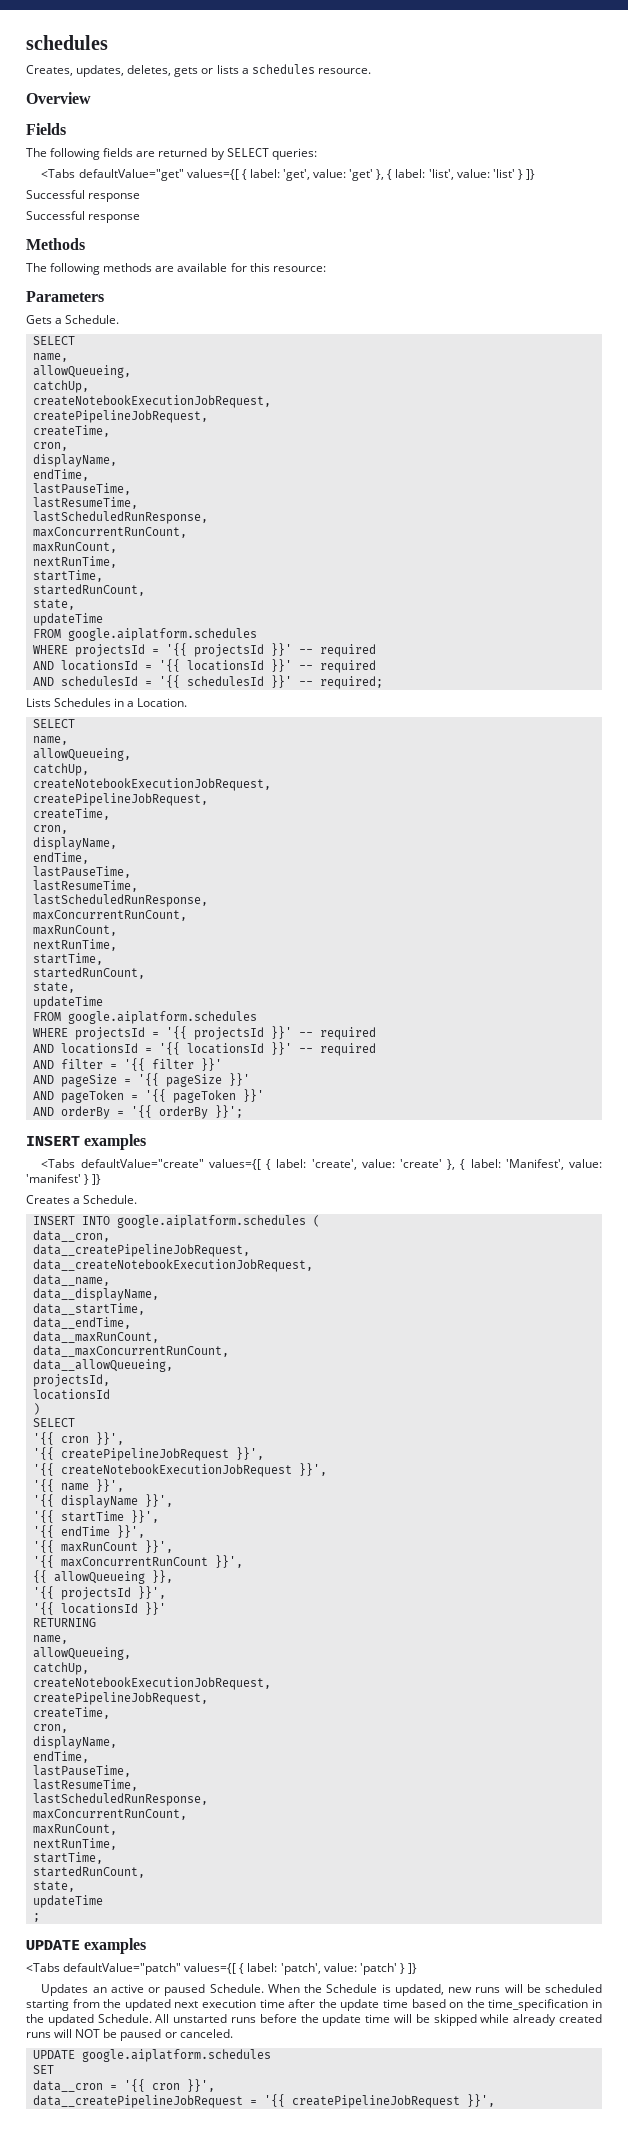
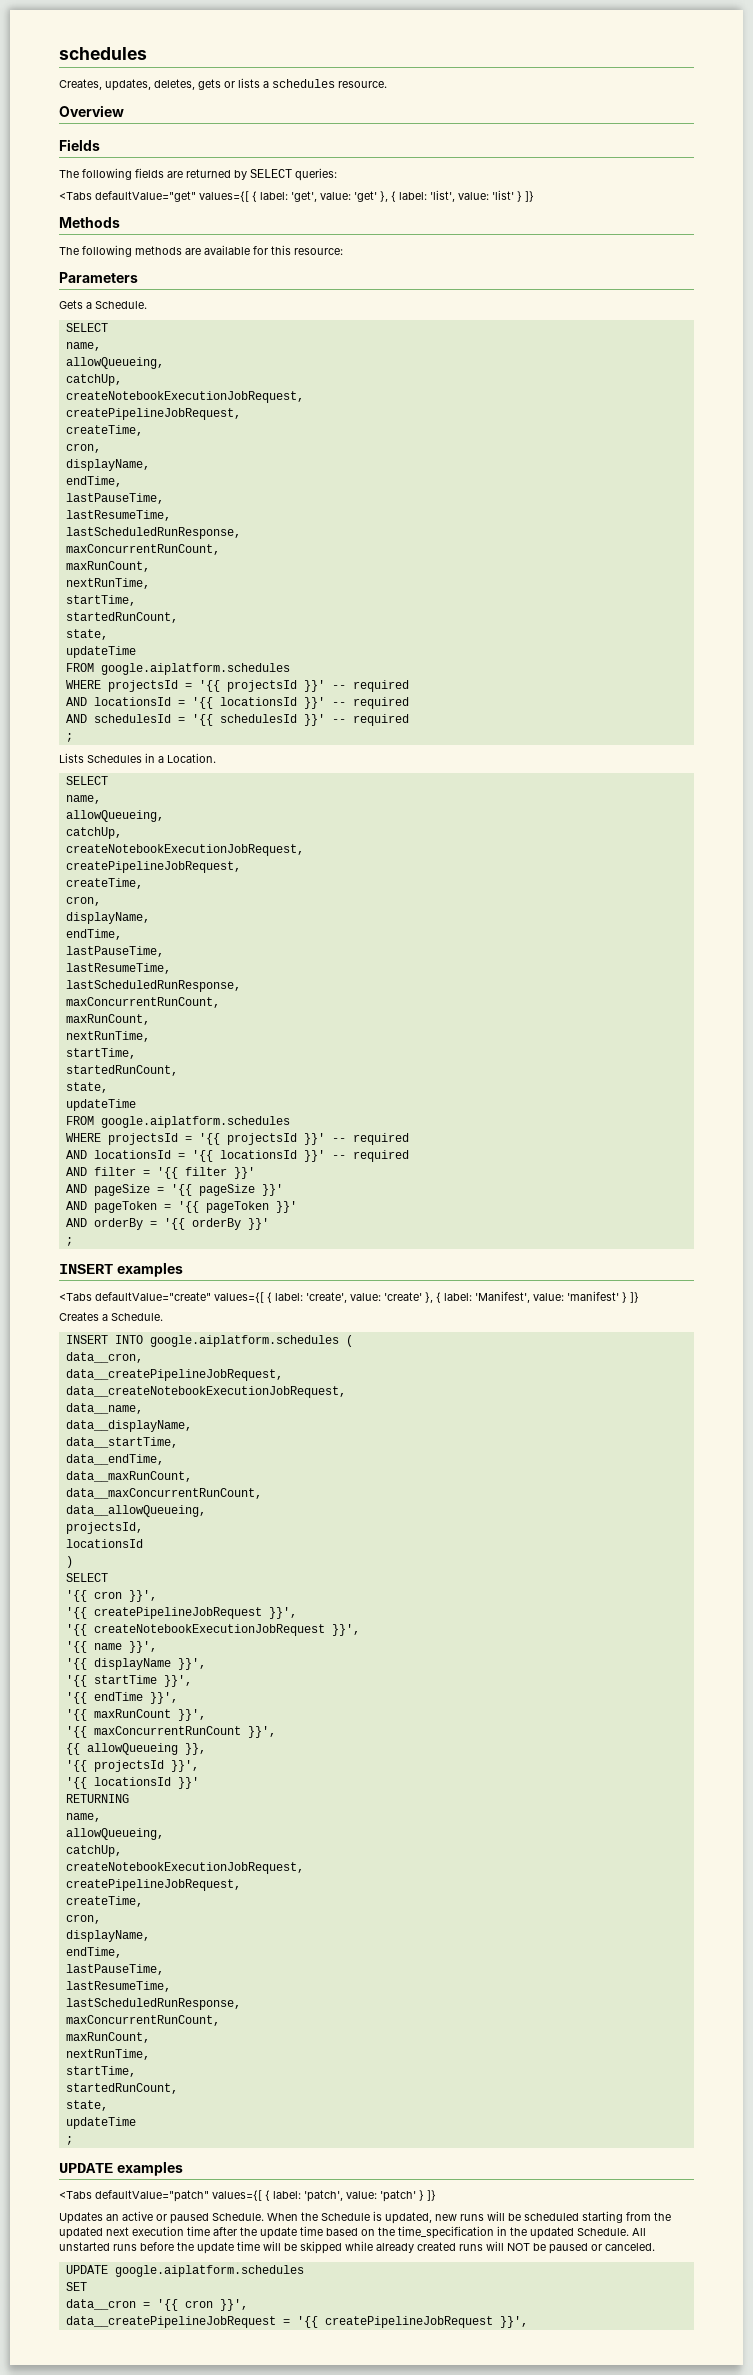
  <Tabs defaultValue="get" values={[ { label: 'get', value: 'get' }, { label: 'list', value: 'list' } ]}
- Successful response
- Successful response
- AND schedulesId = '{{ schedulesId }}' -- required;
+ AND schedulesId = '{{ schedulesId }}' -- required
+ ;
- AND orderBy = '{{ orderBy }}';
+ AND orderBy = '{{ orderBy }}'
+ ;

